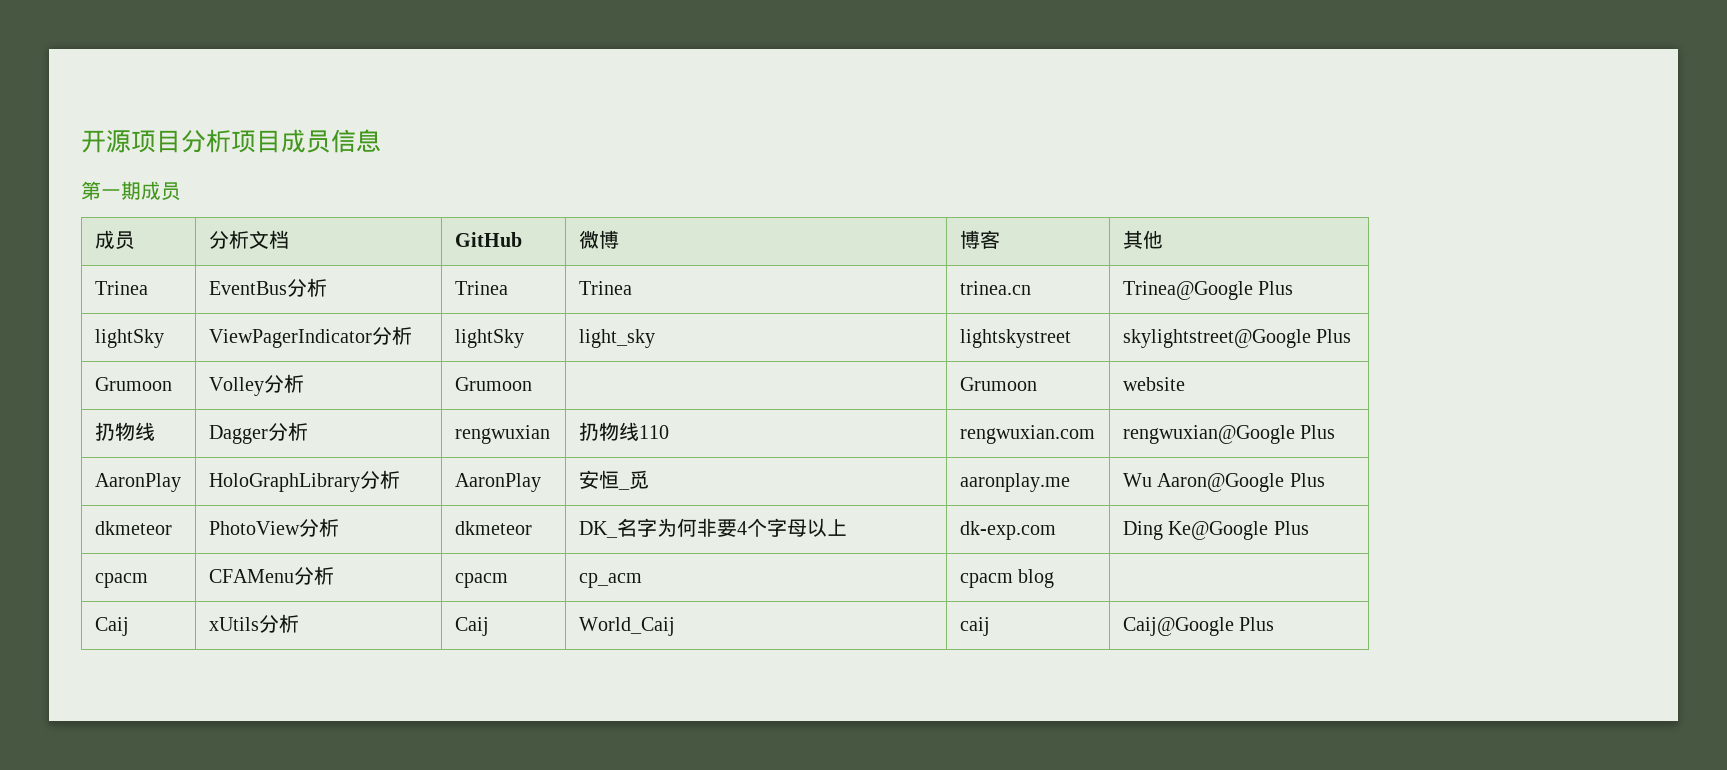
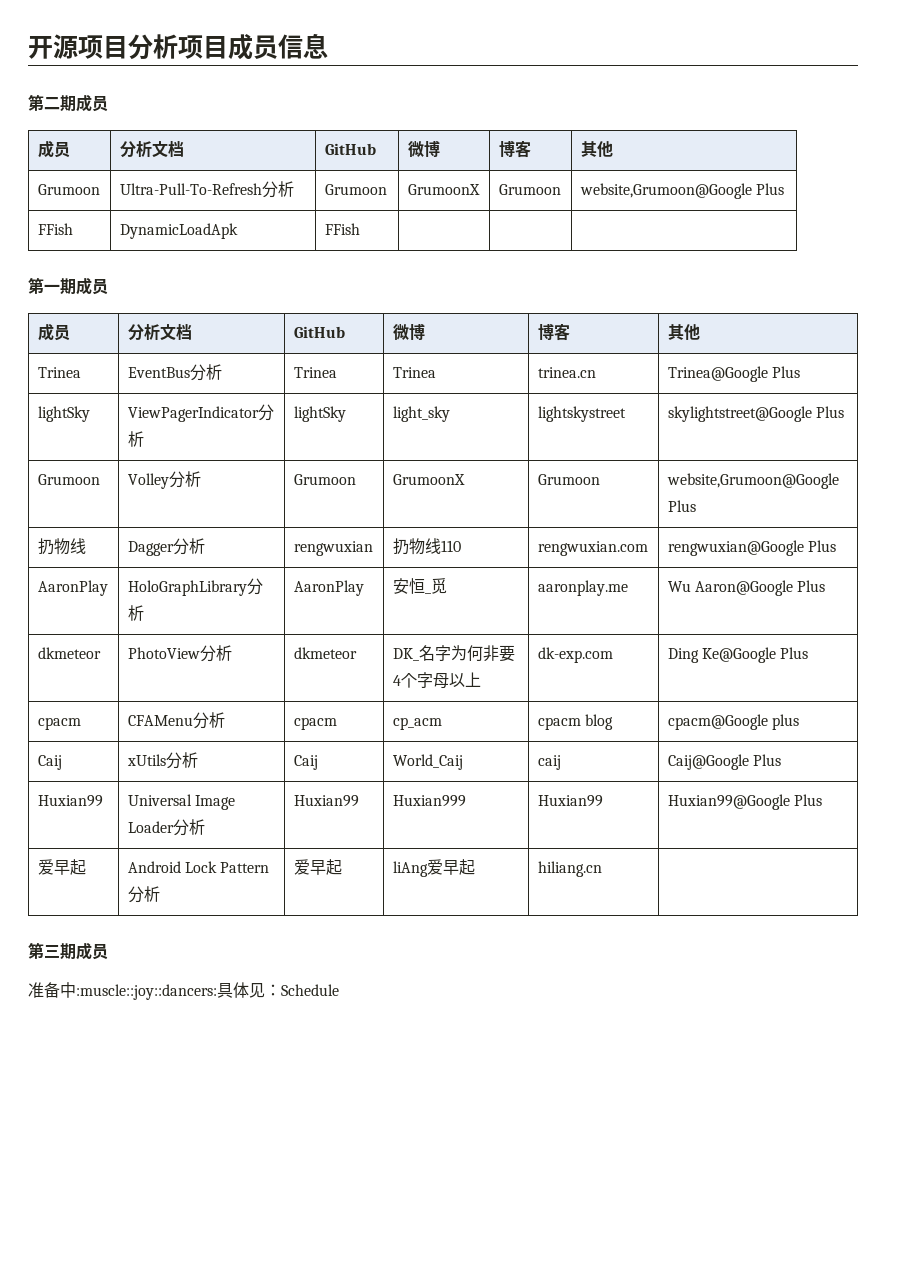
+ 第二期成员
+ 成员 | 分析文档 | GitHub | 微博 | 博客 | 其他
+ Grumoon | Ultra-Pull-To-Refresh分析 | Grumoon | GrumoonX | Grumoon | website,Grumoon@Google Plus
+ FFish | DynamicLoadApk | FFish | | |
- Grumoon | Volley分析 | Grumoon | | Grumoon | website
+ Grumoon | Volley分析 | Grumoon | GrumoonX | Grumoon | website,Grumoon@Google Plus
- cpacm | CFAMenu分析 | cpacm | cp_acm | cpacm blog |
+ cpacm | CFAMenu分析 | cpacm | cp_acm | cpacm blog | cpacm@Google plus
+ Huxian99 | Universal Image Loader分析 | Huxian99 | Huxian999 | Huxian99 | Huxian99@Google Plus
+ 爱早起 | Android Lock Pattern分析 | 爱早起 | liAng爱早起 | hiliang.cn |
+ 第三期成员
+ 准备中:muscle::joy::dancers:具体见：Schedule

